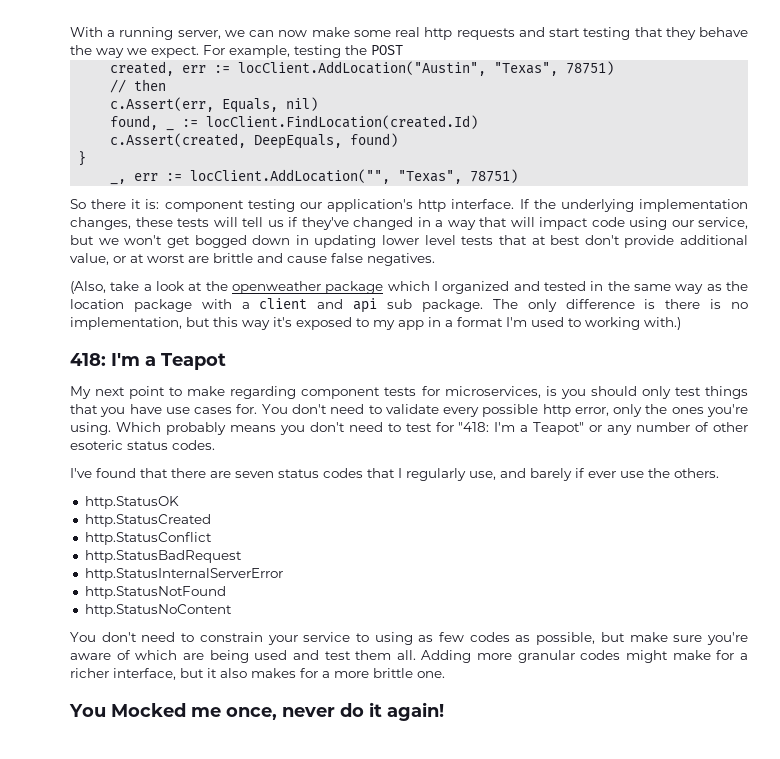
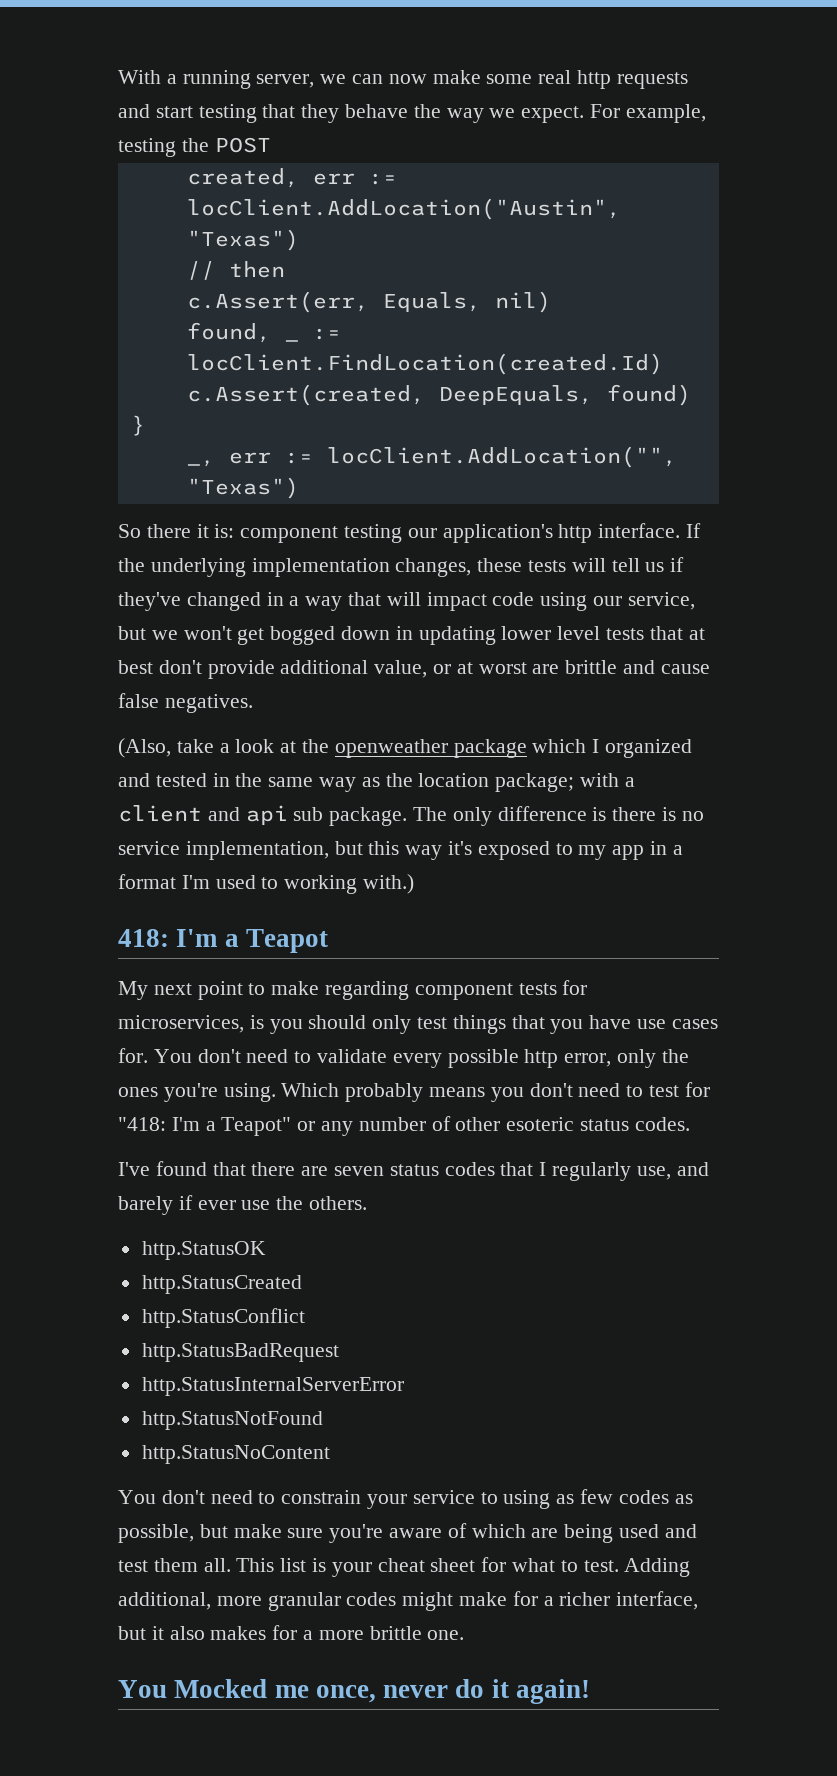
- created, err := locClient.AddLocation("Austin", "Texas", 78751)
+ created, err := locClient.AddLocation("Austin", "Texas")
- _, err := locClient.AddLocation("", "Texas", 78751)
+ _, err := locClient.AddLocation("", "Texas")
- (Also, take a look at the openweather package which I organized and tested in the same way as the location package with a client and api sub package.
+ (Also, take a look at the openweather package which I organized and tested in the same way as the location package; with a client and api sub package.
- The only difference is there is no implementation, but this way it's exposed to my app in a format I'm used to working with.)
+ The only difference is there is no service implementation, but this way it's exposed to my app in a format I'm used to working with.)
- Adding more granular codes might make for a richer interface, but it also makes for a more brittle one.
+ This list is your cheat sheet for what to test. Adding additional, more granular codes might make for a richer interface, but it also makes for a more brittle one.

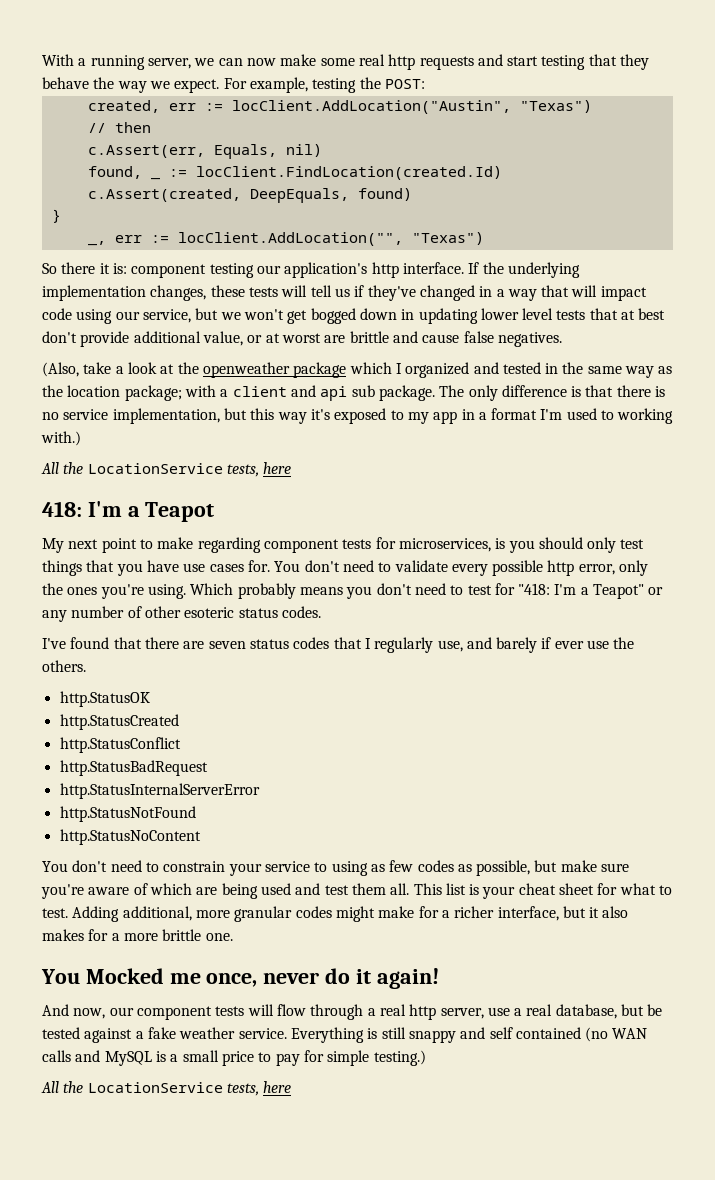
- For example, testing the POST
+ For example, testing the POST:
- The only difference is there is no service implementation, but this way it's exposed to my app in a format I'm used to working with.)
+ The only difference is that there is no service implementation, but this way it's exposed to my app in a format I'm used to working with.)
+ All the LocationService tests, here
+ And now, our component tests will flow through a real http server, use a real database, but be tested against a fake weather service. Everything is still snappy and self contained (no WAN calls and MySQL is a small price to pay for simple testing.)
+ All the LocationService tests, here

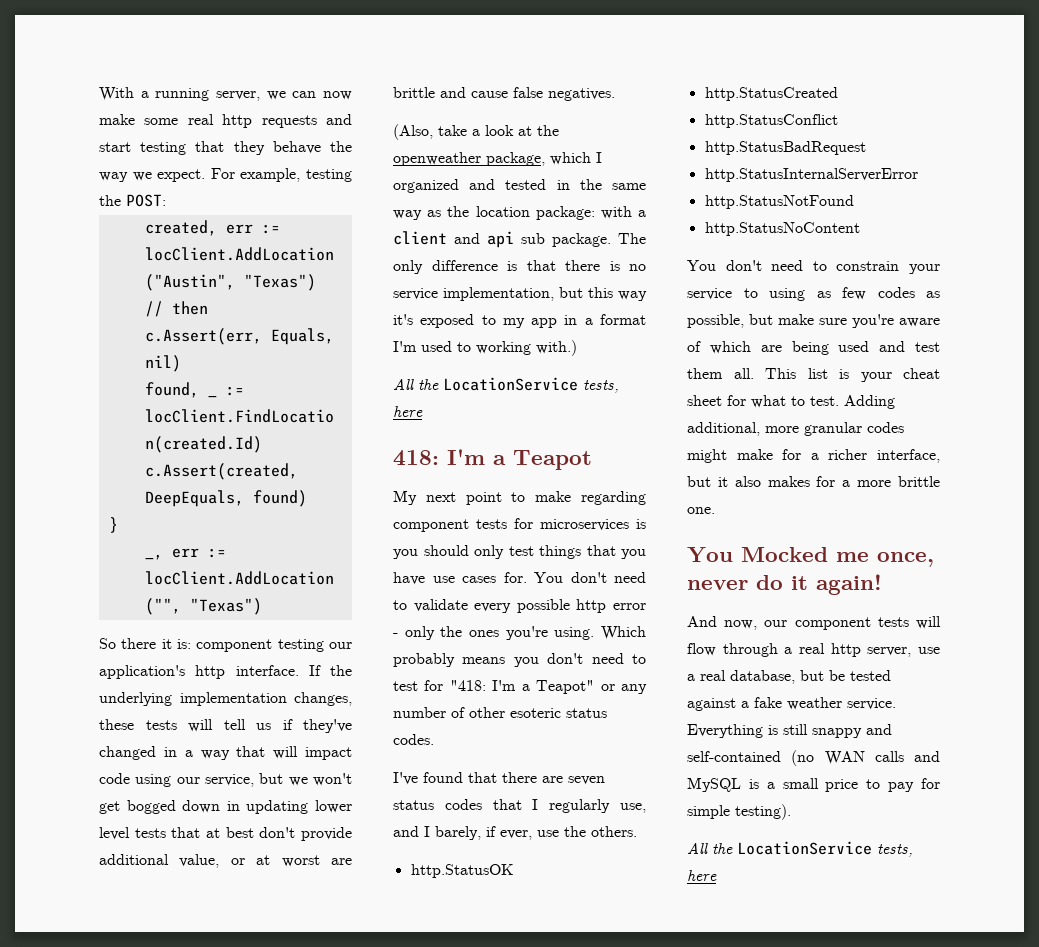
- (Also, take a look at the openweather package which I organized and tested in the same way as the location package; with a client and api sub package.
+ (Also, take a look at the openweather package, which I organized and tested in the same way as the location package: with a client and api sub package.
- My next point to make regarding component tests for microservices, is you should only test things that you have use cases for.
+ My next point to make regarding component tests for microservices is you should only test things that you have use cases for.
- You don't need to validate every possible http error, only the ones you're using.
+ You don't need to validate every possible http error - only the ones you're using.
- I've found that there are seven status codes that I regularly use, and barely if ever use the others.
+ I've found that there are seven status codes that I regularly use, and I barely, if ever, use the others.
- Everything is still snappy and self contained (no WAN calls and MySQL is a small price to pay for simple testing.)
+ Everything is still snappy and self-contained (no WAN calls and MySQL is a small price to pay for simple testing).

